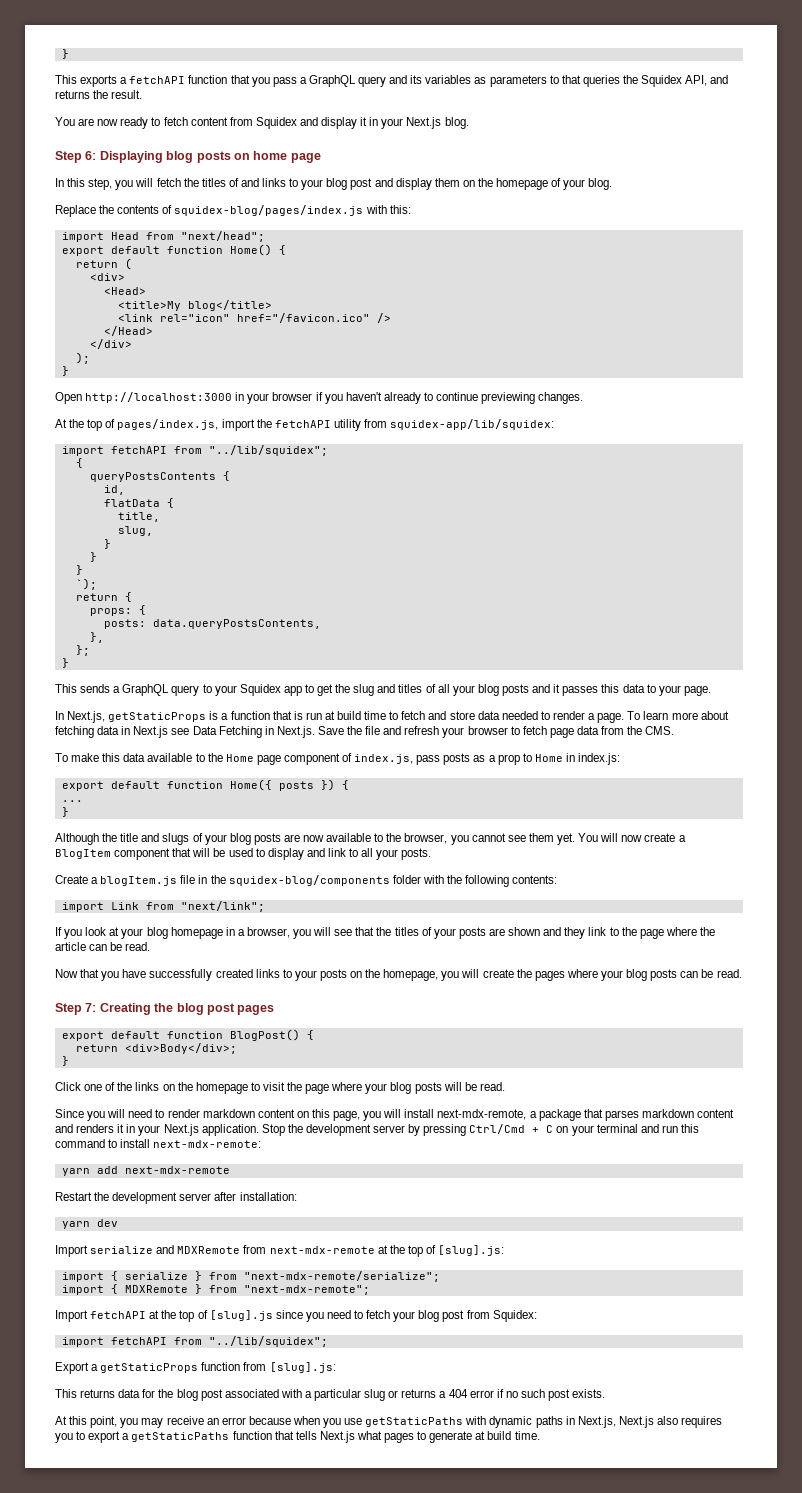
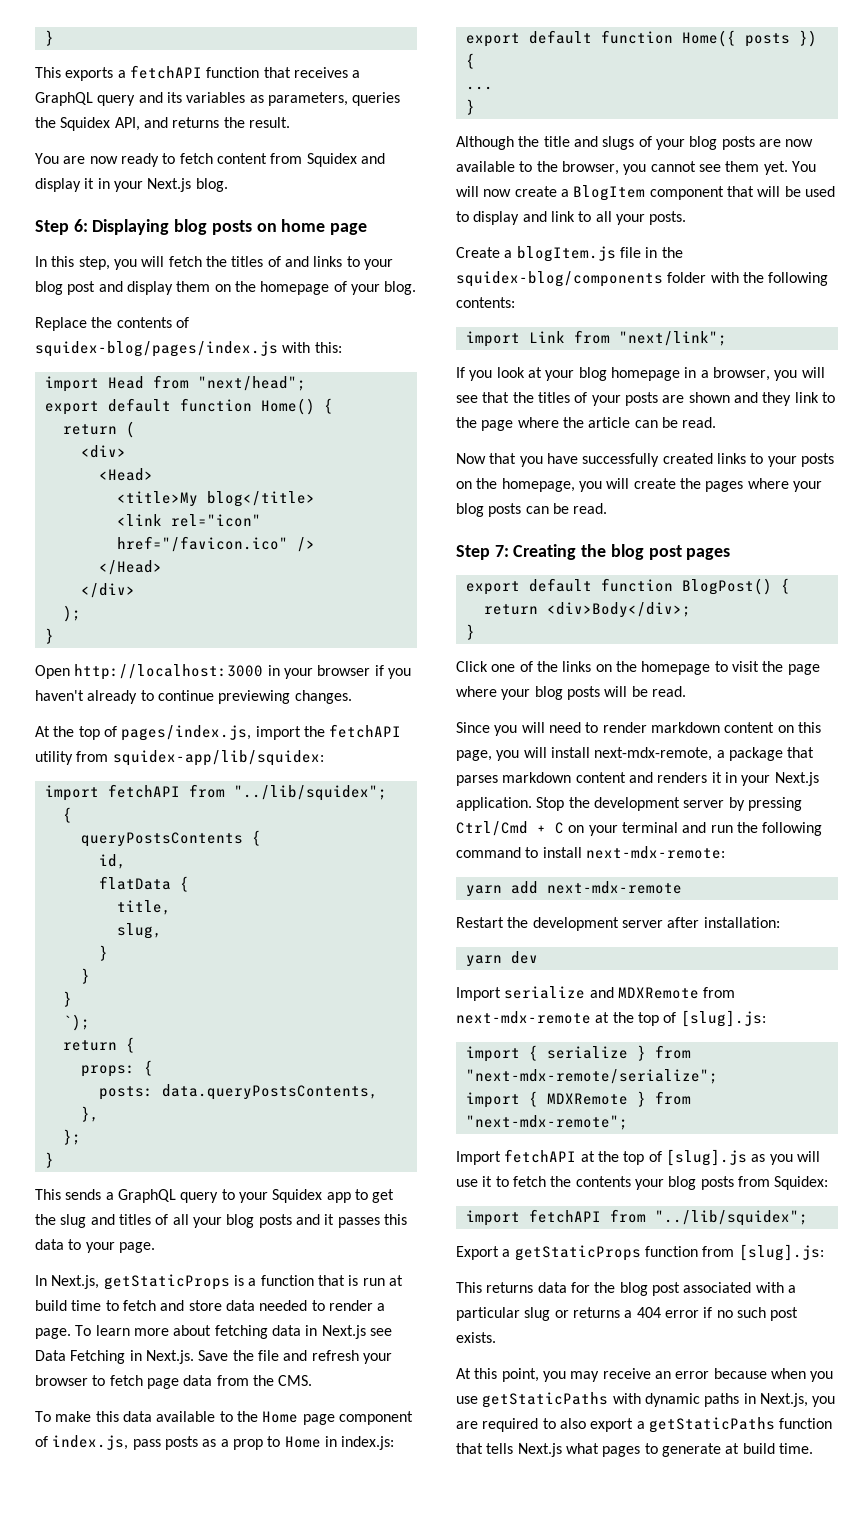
- This exports a fetchAPI function that you pass a GraphQL query and its variables as parameters to that queries the Squidex API, and returns the result.
+ This exports a fetchAPI function that receives a GraphQL query and its variables as parameters, queries the Squidex API, and returns the result.
- Stop the development server by pressing Ctrl/Cmd + C on your terminal and run this command to install next-mdx-remote:
+ Stop the development server by pressing Ctrl/Cmd + C on your terminal and run the following command to install next-mdx-remote:
- Import fetchAPI at the top of [slug].js since you need to fetch your blog post from Squidex:
+ Import fetchAPI at the top of [slug].js as you will use it to fetch the contents your blog posts from Squidex:
- At this point, you may receive an error because when you use getStaticPaths with dynamic paths in Next.js, Next.js also requires you to export a getStaticPaths function that tells Next.js what pages to generate at build time.
+ At this point, you may receive an error because when you use getStaticPaths with dynamic paths in Next.js, you are required to also export a getStaticPaths function that tells Next.js what pages to generate at build time.

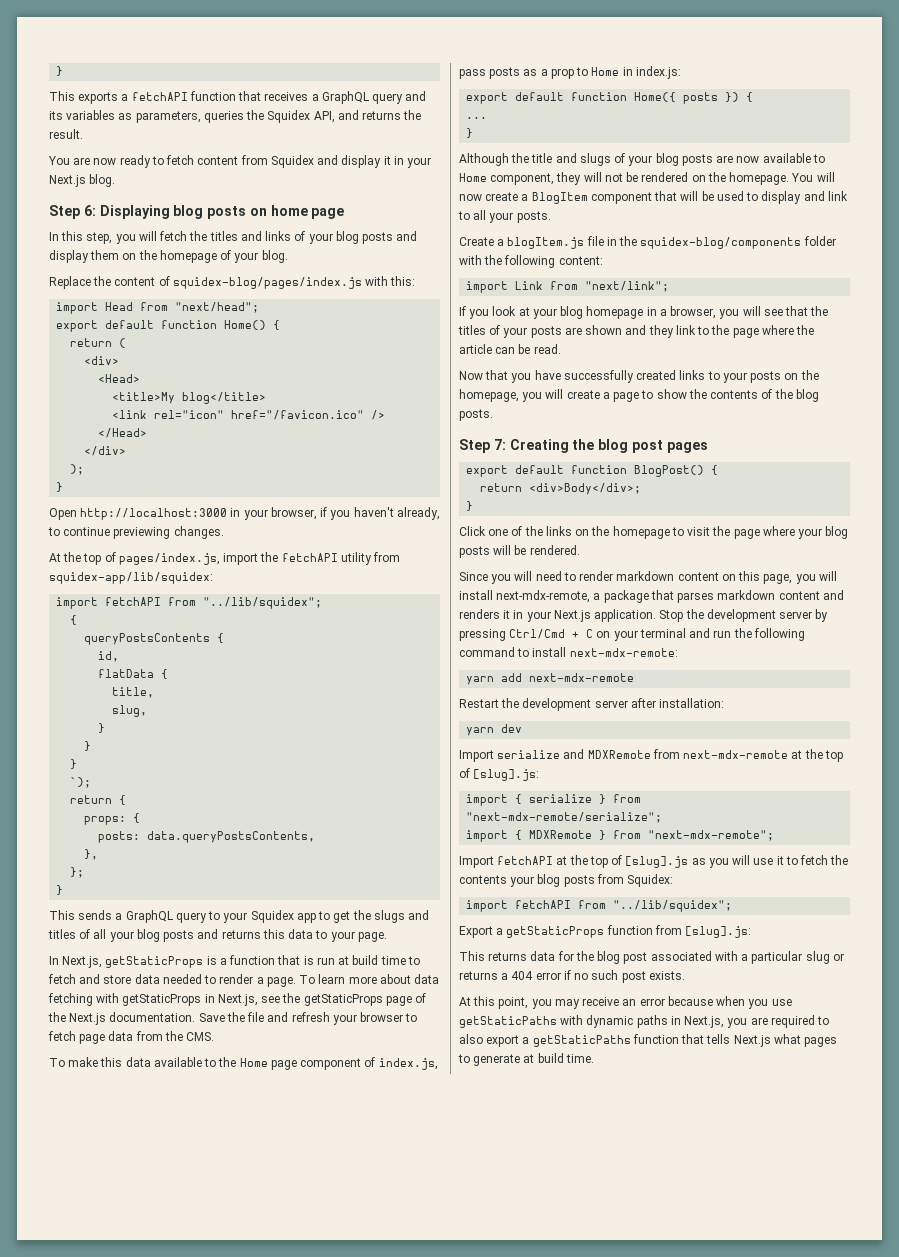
- In this step, you will fetch the titles of and links to your blog post and display them on the homepage of your blog.
+ In this step, you will fetch the titles and links of your blog posts and display them on the homepage of your blog.
- Replace the contents of squidex-blog/pages/index.js with this:
+ Replace the content of squidex-blog/pages/index.js with this:
- Open http://localhost:3000 in your browser if you haven't already to continue previewing changes.
+ Open http://localhost:3000 in your browser, if you haven't already, to continue previewing changes.
- This sends a GraphQL query to your Squidex app to get the slug and titles of all your blog posts and it passes this data to your page.
+ This sends a GraphQL query to your Squidex app to get the slugs and titles of all your blog posts and returns this data to your page.
- To learn more about fetching data in Next.js see Data Fetching in Next.js. Save the file and refresh your browser to fetch page data from the CMS.
+ To learn more about data fetching with getStaticProps in Next.js, see the getStaticProps page of the Next.js documentation. Save the file and refresh your browser to fetch page data from the CMS.
- Although the title and slugs of your blog posts are now available to the browser, you cannot see them yet.
+ Although the title and slugs of your blog posts are now available to Home component, they will not be rendered on the homepage.
- Create a blogItem.js file in the squidex-blog/components folder with the following contents:
+ Create a blogItem.js file in the squidex-blog/components folder with the following content:
- Now that you have successfully created links to your posts on the homepage, you will create the pages where your blog posts can be read.
+ Now that you have successfully created links to your posts on the homepage, you will create a page to show the contents of the blog posts.
- Click one of the links on the homepage to visit the page where your blog posts will be read.
+ Click one of the links on the homepage to visit the page where your blog posts will be rendered.

